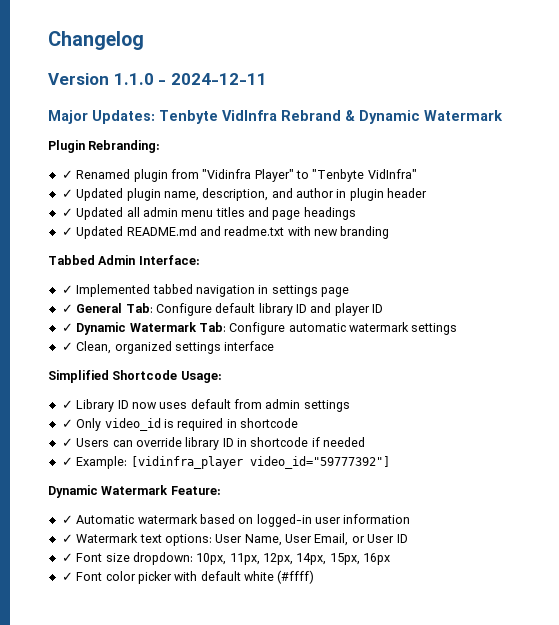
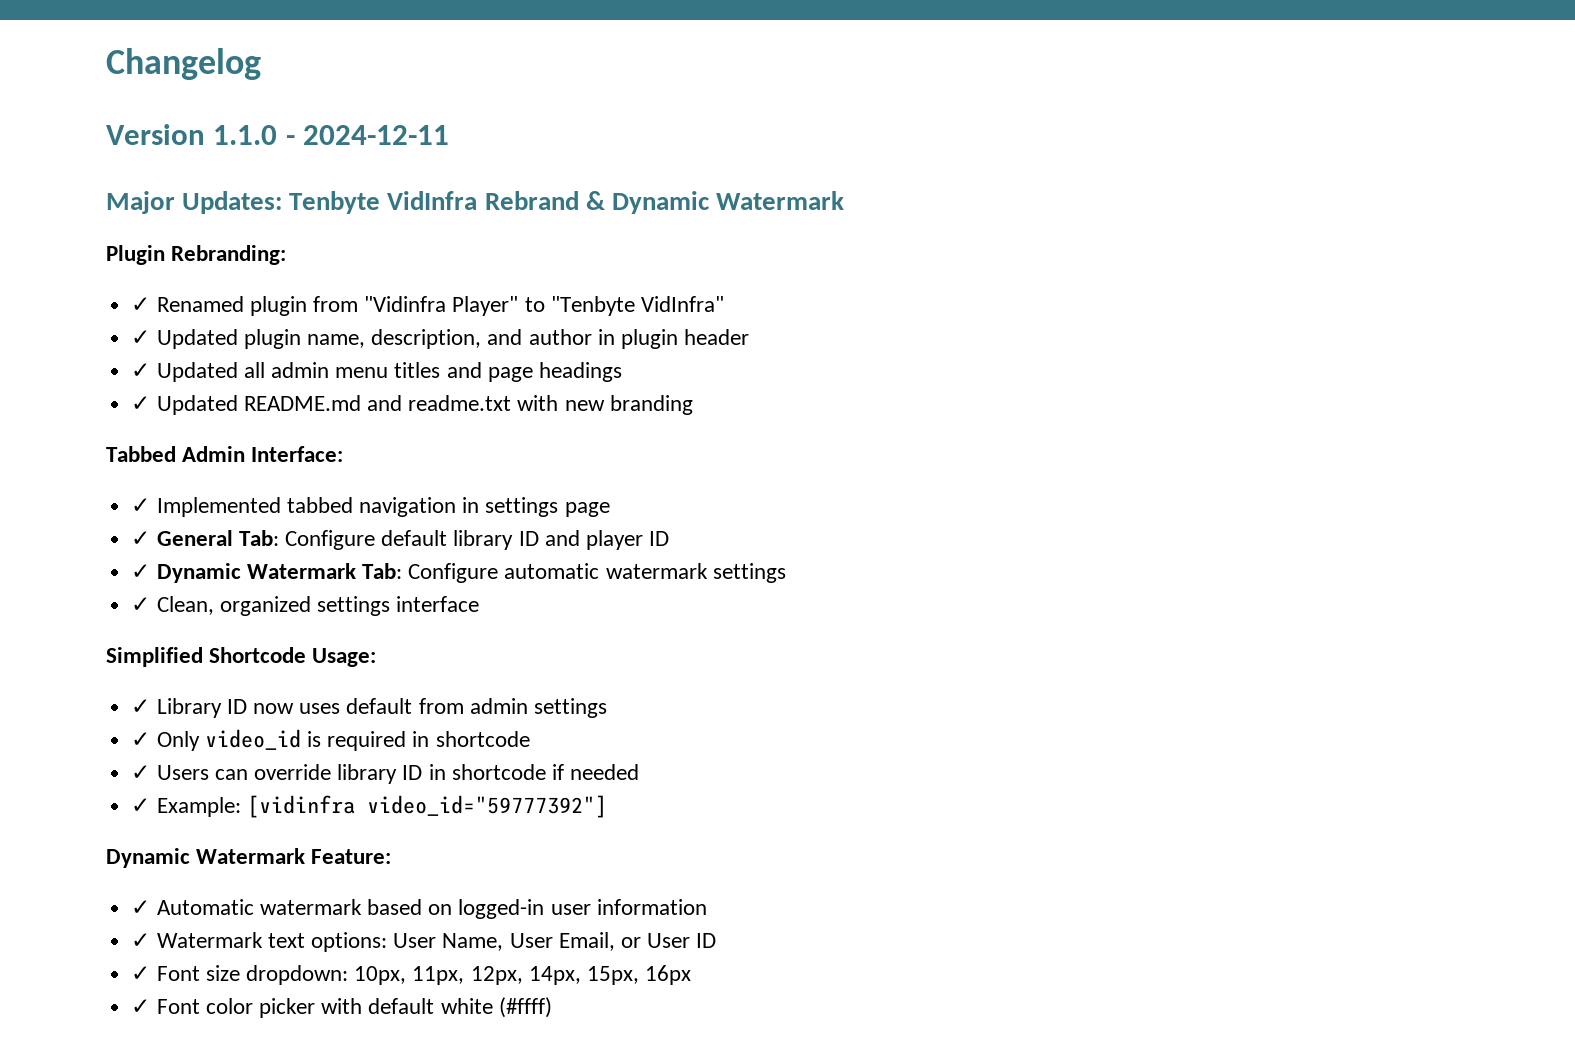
- ✓ Example: [vidinfra_player video_id="59777392"]
+ ✓ Example: [vidinfra video_id="59777392"]

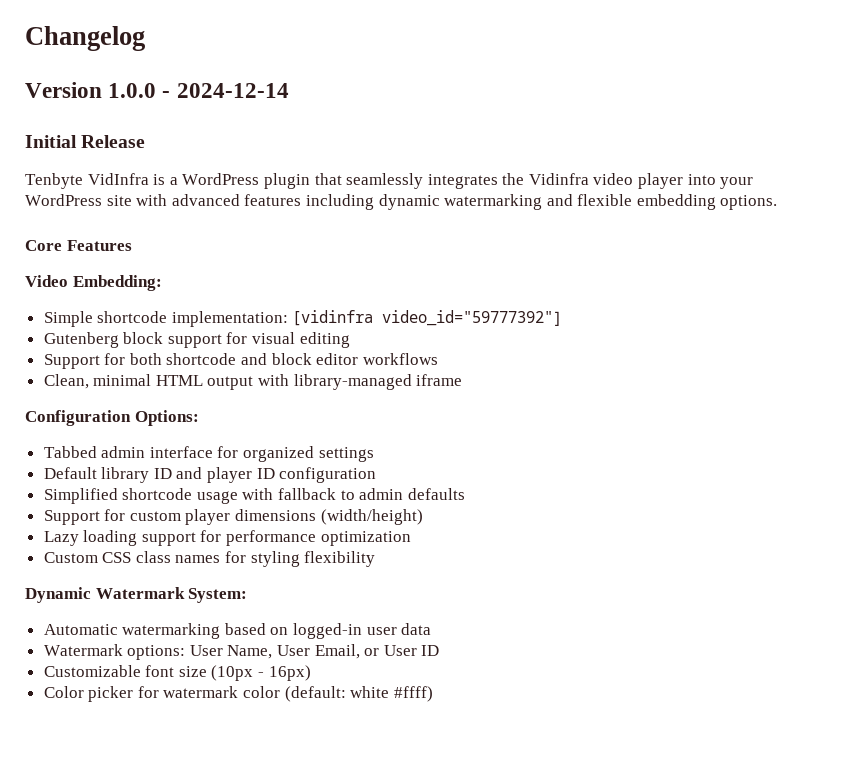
- Version 1.1.0 - 2024-12-11
- Major Updates: Tenbyte VidInfra Rebrand & Dynamic Watermark
- Plugin Rebranding:
- ✓ Renamed plugin from "Vidinfra Player" to "Tenbyte VidInfra"
- ✓ Updated plugin name, description, and author in plugin header
- ✓ Updated all admin menu titles and page headings
- ✓ Updated README.md and readme.txt with new branding
- Tabbed Admin Interface:
- ✓ Implemented tabbed navigation in settings page
- ✓ General Tab: Configure default library ID and player ID
- ✓ Dynamic Watermark Tab: Configure automatic watermark settings
- ✓ Clean, organized settings interface
- Simplified Shortcode Usage:
- ✓ Library ID now uses default from admin settings
- ✓ Only video_id is required in shortcode
- ✓ Users can override library ID in shortcode if needed
- ✓ Example: [vidinfra video_id="59777392"]
- Dynamic Watermark Feature:
- ✓ Automatic watermark based on logged-in user information
- ✓ Watermark text options: User Name, User Email, or User ID
+ Version 1.0.0 - 2024-12-14
+ Initial Release
+ Tenbyte VidInfra is a WordPress plugin that seamlessly integrates the Vidinfra video player into your WordPress site with advanced features including dynamic watermarking and flexible embedding options.
+ Core Features
+ Video Embedding:
+ Simple shortcode implementation: [vidinfra video_id="59777392"]
+ Gutenberg block support for visual editing
+ Support for both shortcode and block editor workflows
+ Clean, minimal HTML output with library-managed iframe
+ Configuration Options:
+ Tabbed admin interface for organized settings
+ Default library ID and player ID configuration
+ Simplified shortcode usage with fallback to admin defaults
+ Support for custom player dimensions (width/height)
+ Lazy loading support for performance optimization
+ Custom CSS class names for styling flexibility
+ Dynamic Watermark System:
+ Automatic watermarking based on logged-in user data
+ Watermark options: User Name, User Email, or User ID
- ✓ Font size dropdown: 10px, 11px, 12px, 14px, 15px, 16px
- ✓ Font color picker with default white (#ffff)
+ Customizable font size (10px - 16px)
+ Color picker for watermark color (default: white #ffff)

